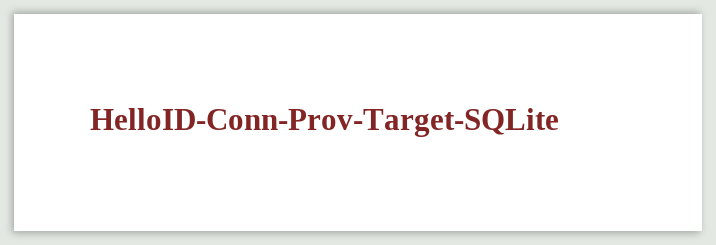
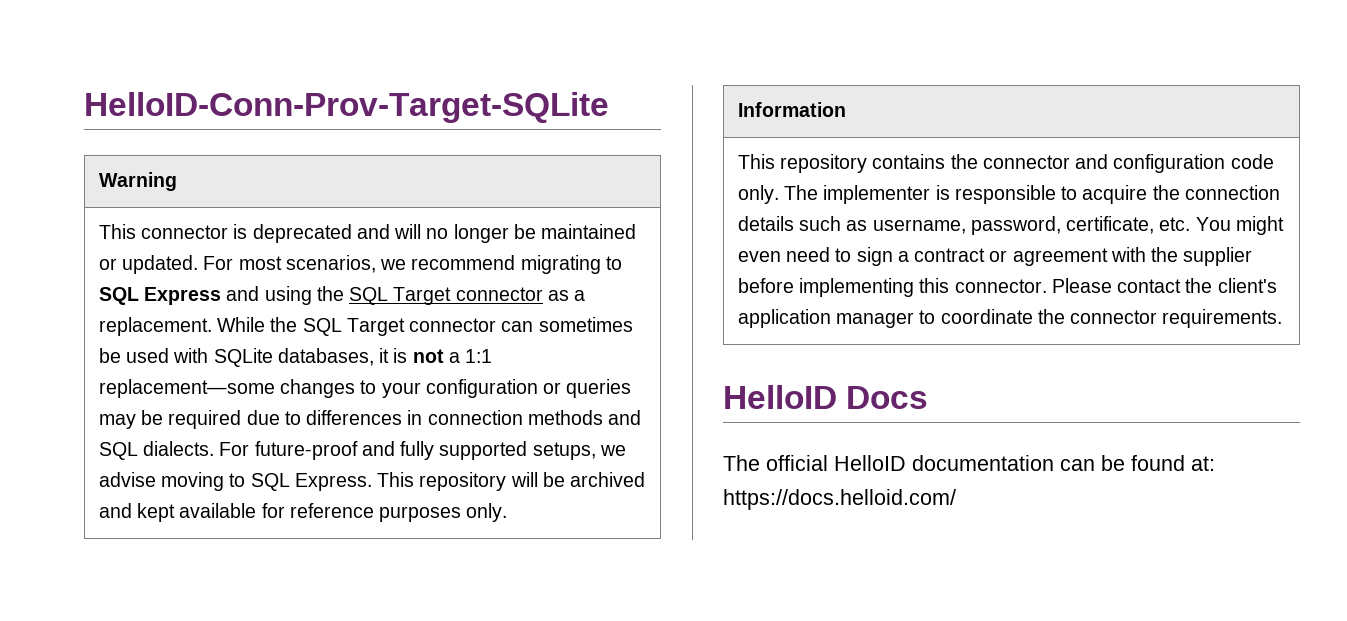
+ Warning
+ This connector is deprecated and will no longer be maintained or updated. For most scenarios, we recommend migrating to SQL Express and using the SQL Target connector as a replacement. While the SQL Target connector can sometimes be used with SQLite databases, it is not a 1:1 replacement—some changes to your configuration or queries may be required due to differences in connection methods and SQL dialects. For future-proof and fully supported setups, we advise moving to SQL Express. This repository will be archived and kept available for reference purposes only.
+ Information
+ This repository contains the connector and configuration code only. The implementer is responsible to acquire the connection details such as username, password, certificate, etc. You might even need to sign a contract or agreement with the supplier before implementing this connector. Please contact the client's application manager to coordinate the connector requirements.
+ HelloID Docs
+ The official HelloID documentation can be found at: https://docs.helloid.com/

